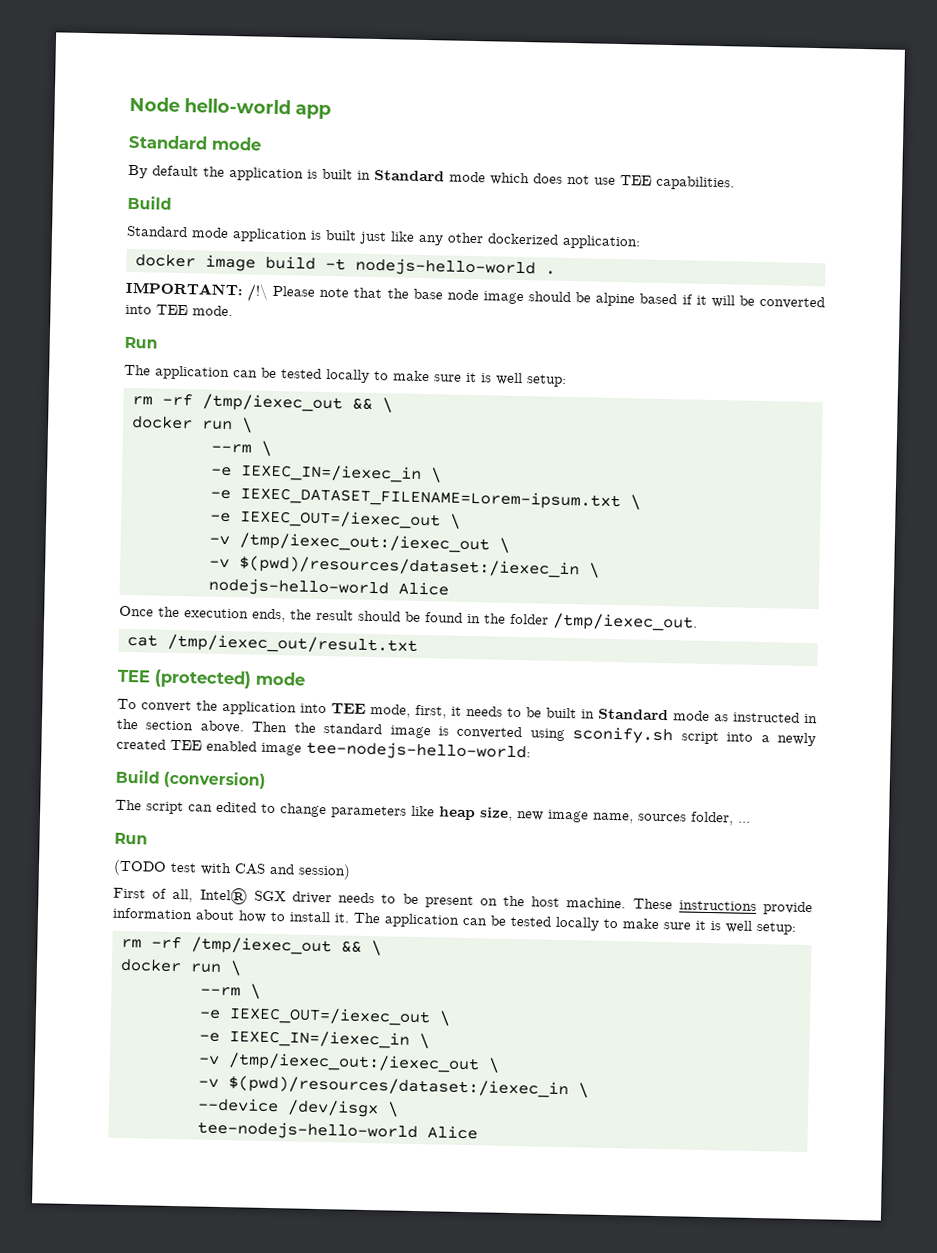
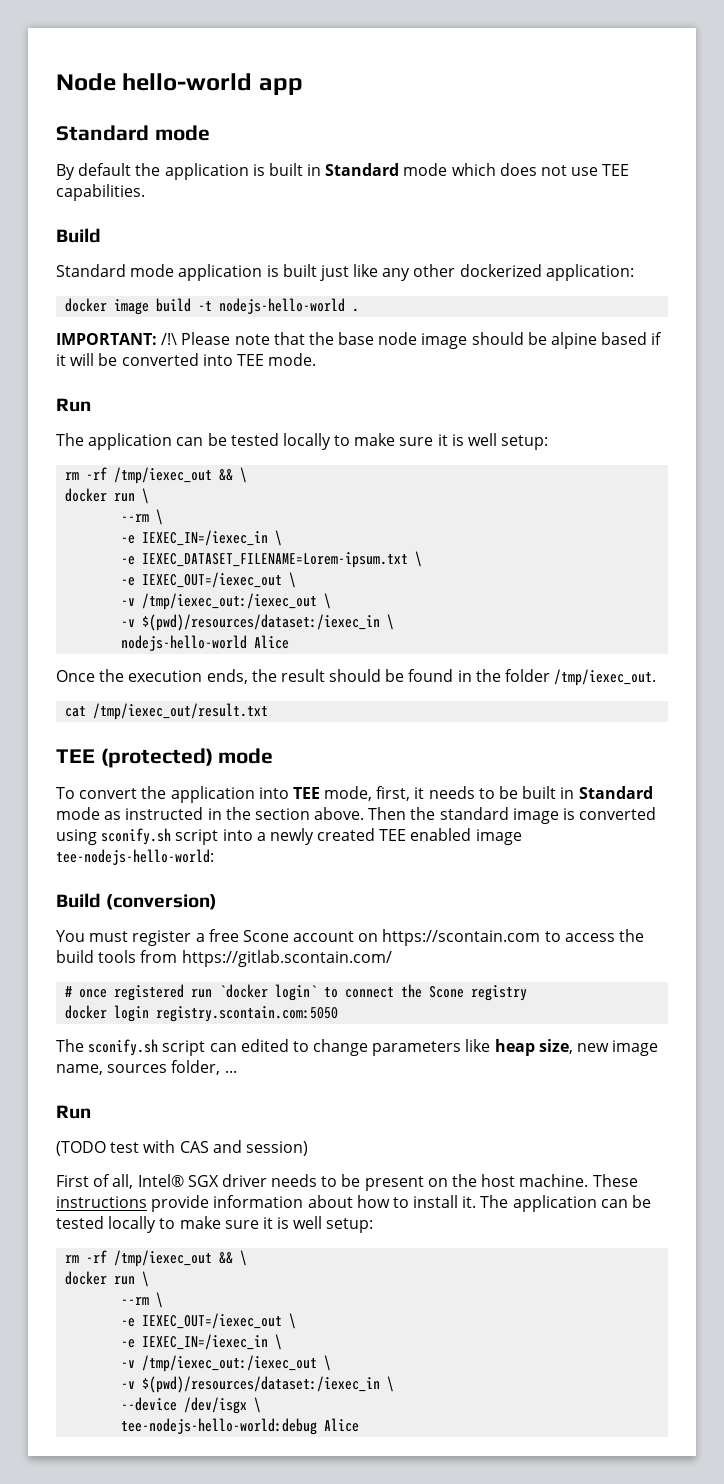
- The script can edited to change parameters like heap size, new image name, sources folder, ...
+ You must register a free Scone account on https://scontain.com to access the build tools from https://gitlab.scontain.com/
+ # once registered run `docker login` to connect the Scone registry
+ docker login registry.scontain.com:5050
+ The sconify.sh script can edited to change parameters like heap size, new image name, sources folder, ...
- tee-nodejs-hello-world Alice
+ tee-nodejs-hello-world:debug Alice

